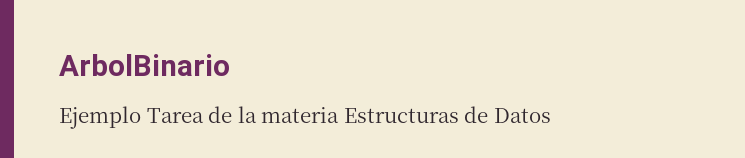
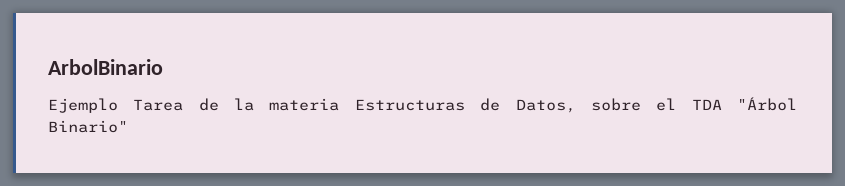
- Ejemplo Tarea de la materia Estructuras de Datos
+ Ejemplo Tarea de la materia Estructuras de Datos, sobre el TDA "Árbol Binario"

